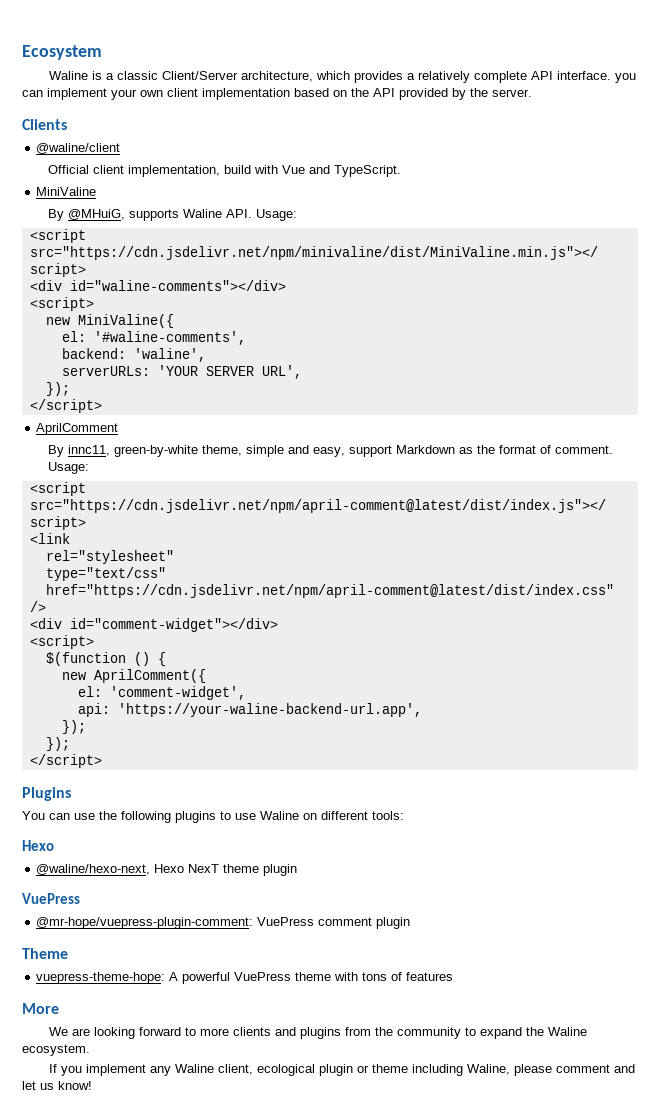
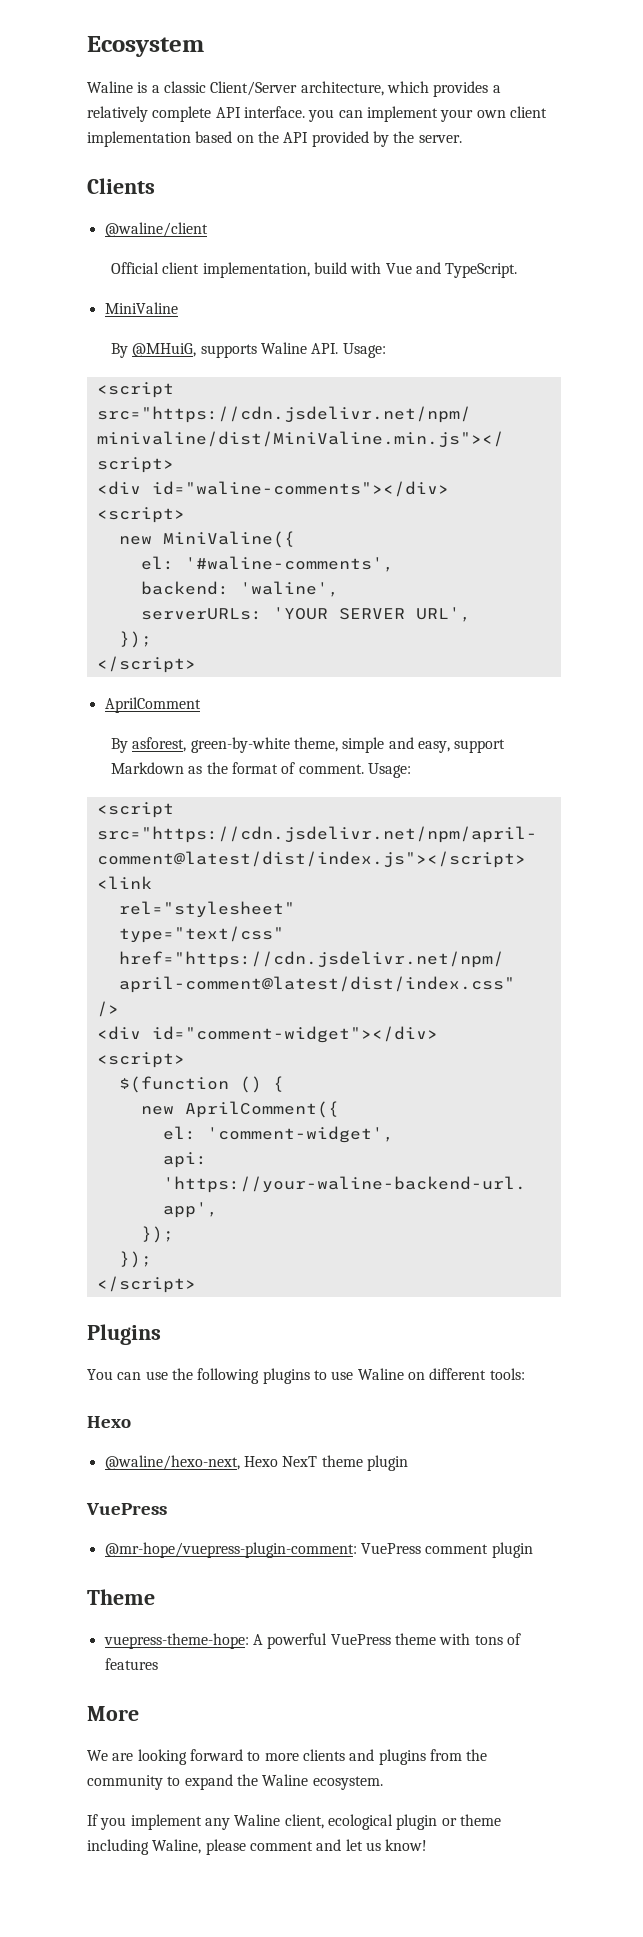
- By innc11, green-by-white theme, simple and easy, support Markdown as the format of comment.
+ By asforest, green-by-white theme, simple and easy, support Markdown as the format of comment.

